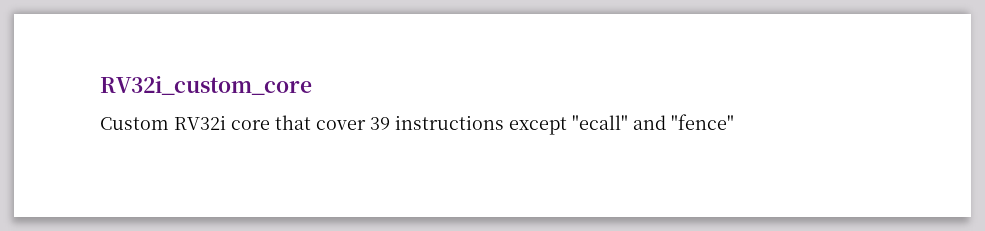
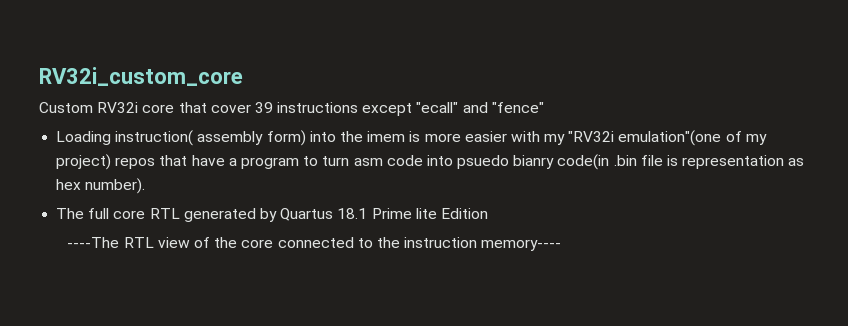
+ Loading instruction( assembly form) into the imem is more easier with my "RV32i emulation"(one of my project) repos that have a program to turn asm code into psuedo bianry code(in .bin file is representation as hex number).
+ The full core RTL generated by Quartus 18.1 Prime lite Edition
+ ----The RTL view of the core connected to the instruction memory----

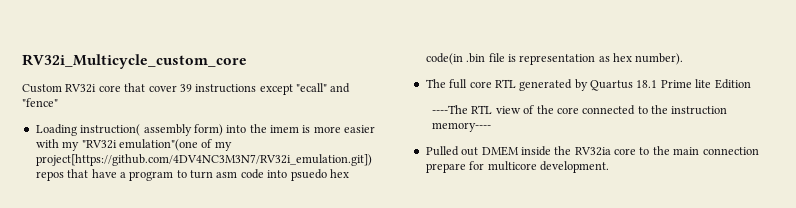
- RV32i_custom_core
+ RV32i_Multicycle_custom_core
- Loading instruction( assembly form) into the imem is more easier with my "RV32i emulation"(one of my project) repos that have a program to turn asm code into psuedo bianry code(in .bin file is representation as hex number).
+ Loading instruction( assembly form) into the imem is more easier with my "RV32i emulation"(one of my project[https://github.com/4DV4NC3M3N7/RV32i_emulation.git]) repos that have a program to turn asm code into psuedo hex code(in .bin file is representation as hex number).
+ Pulled out DMEM inside the RV32ia core to the main connection prepare for multicore development.

